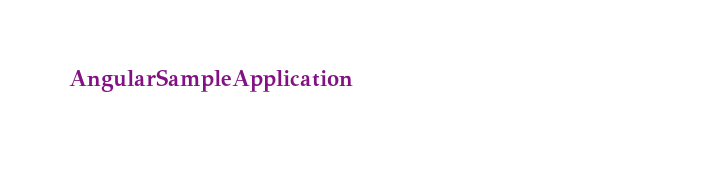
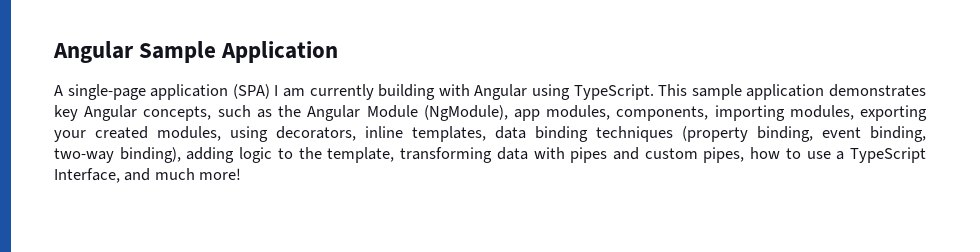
- AngularSampleApplication
+ Angular Sample Application
+ A single-page application (SPA) I am currently building with Angular using TypeScript. This sample application demonstrates key Angular concepts, such as the Angular Module (NgModule), app modules, components, importing modules, exporting your created modules, using decorators, inline templates, data binding techniques (property binding, event binding, two-way binding), adding logic to the template, transforming data with pipes and custom pipes, how to use a TypeScript Interface, and much more!

